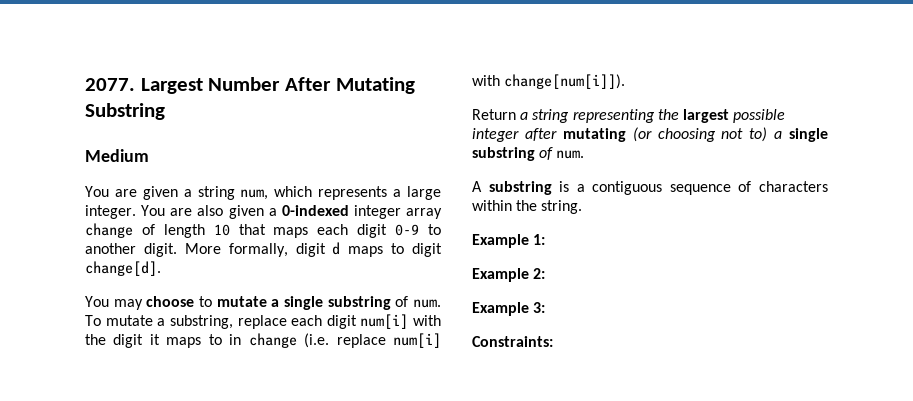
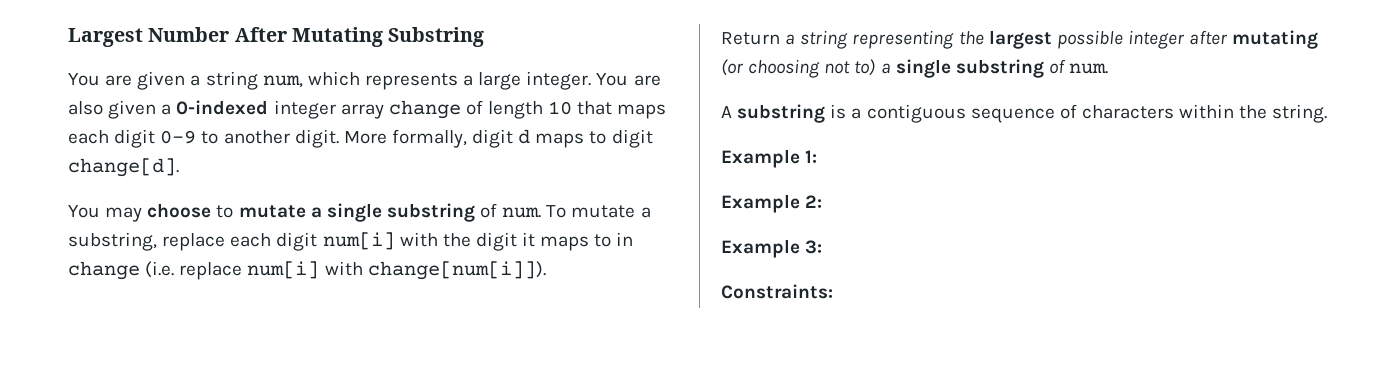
- 2077.
- Medium

